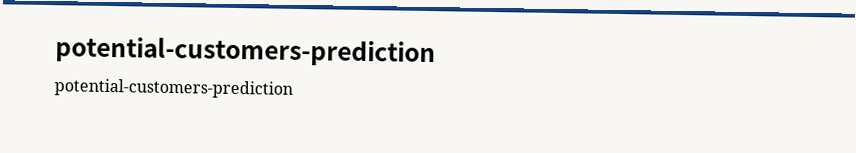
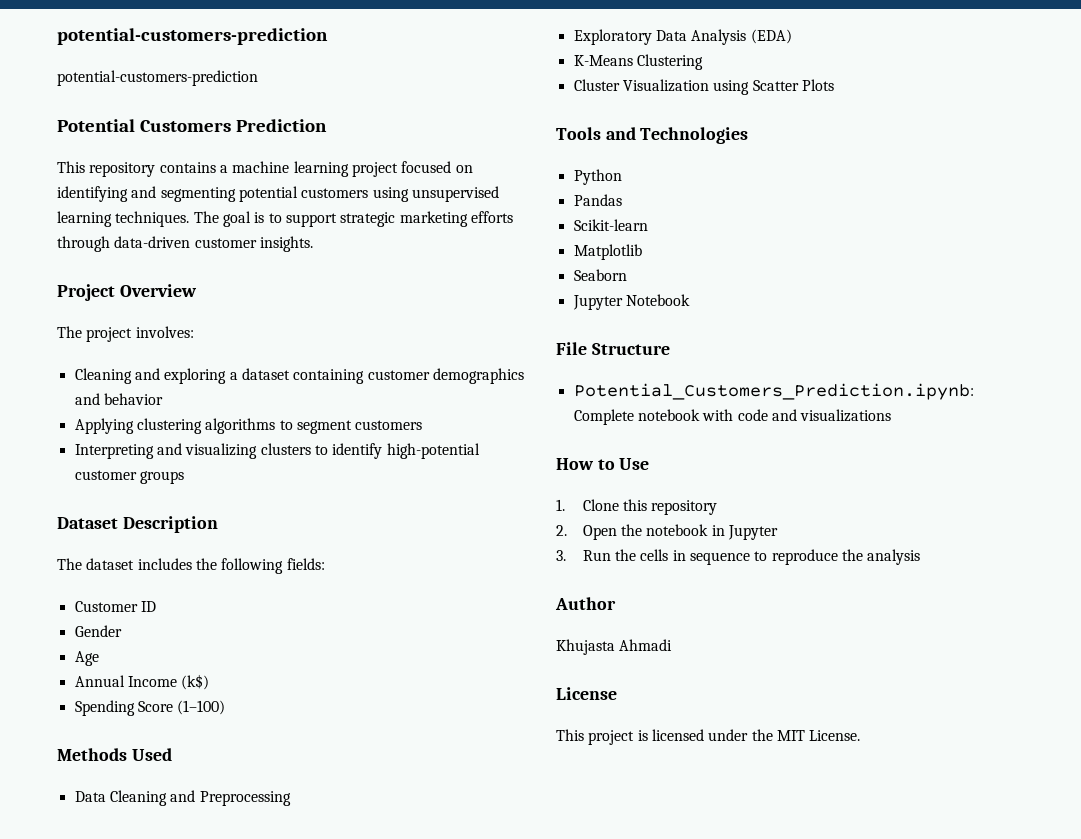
+ Potential Customers Prediction
+ This repository contains a machine learning project focused on identifying and segmenting potential customers using unsupervised learning techniques. The goal is to support strategic marketing efforts through data-driven customer insights.
+ Project Overview
+ The project involves:
+ Cleaning and exploring a dataset containing customer demographics and behavior
+ Applying clustering algorithms to segment customers
+ Interpreting and visualizing clusters to identify high-potential customer groups
+ Dataset Description
+ The dataset includes the following fields:
+ Customer ID
+ Gender
+ Age
+ Annual Income (k$)
+ Spending Score (1–100)
+ Methods Used
+ Data Cleaning and Preprocessing
+ Exploratory Data Analysis (EDA)
+ K-Means Clustering
+ Cluster Visualization using Scatter Plots
+ Tools and Technologies
+ Python
+ Pandas
+ Scikit-learn
+ Matplotlib
+ Seaborn
+ Jupyter Notebook
+ File Structure
+ Potential_Customers_Prediction.ipynb: Complete notebook with code and visualizations
+ How to Use
+ 1. Clone this repository
+ 2. Open the notebook in Jupyter
+ 3. Run the cells in sequence to reproduce the analysis
+ Author
+ Khujasta Ahmadi
+ License
+ This project is licensed under the MIT License.

